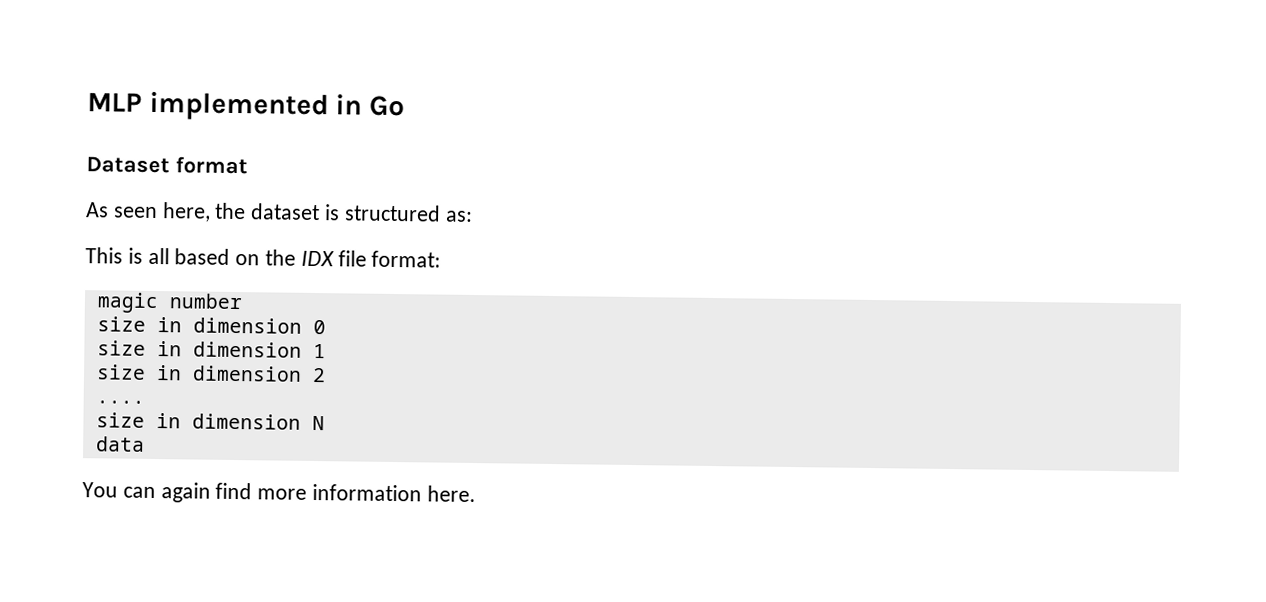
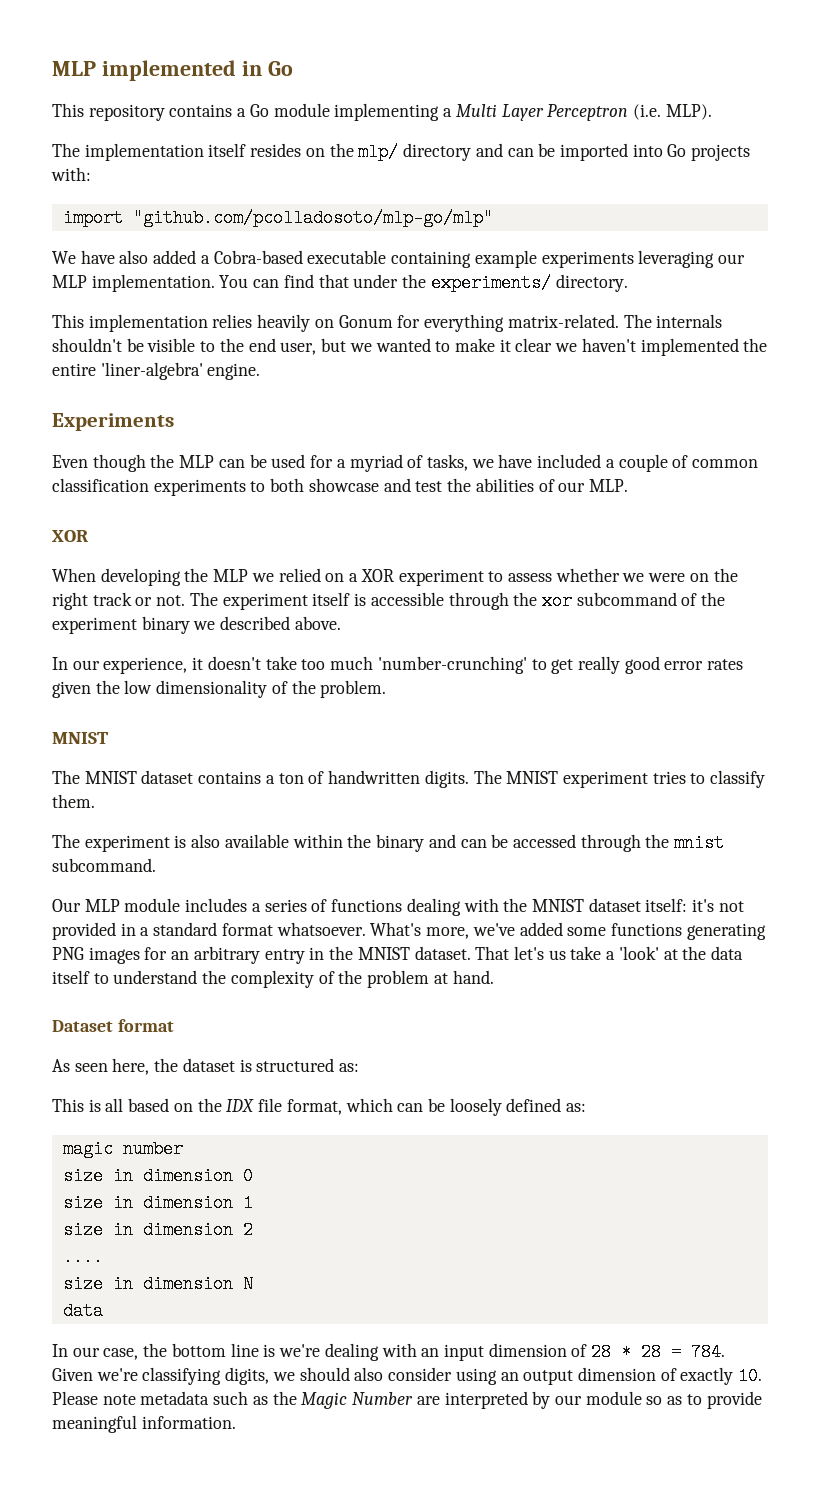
+ This repository contains a Go module implementing a Multi Layer Perceptron (i.e. MLP).
+ The implementation itself resides on the mlp/ directory and can be imported into Go projects with:
+ import "github.com/pcolladosoto/mlp-go/mlp"
+ We have also added a Cobra-based executable containing example experiments leveraging our MLP implementation. You can find that under the experiments/ directory.
+ This implementation relies heavily on Gonum for everything matrix-related. The internals shouldn't be visible to the end user, but we wanted to make it clear we haven't implemented the entire 'liner-algebra' engine.
+ Experiments
+ Even though the MLP can be used for a myriad of tasks, we have included a couple of common classification experiments to both showcase and test the abilities of our MLP.
+ XOR
+ When developing the MLP we relied on a XOR experiment to assess whether we were on the right track or not. The experiment itself is accessible through the xor subcommand of the experiment binary we described above.
+ In our experience, it doesn't take too much 'number-crunching' to get really good error rates given the low dimensionality of the problem.
+ MNIST
+ The MNIST dataset contains a ton of handwritten digits. The MNIST experiment tries to classify them.
+ The experiment is also available within the binary and can be accessed through the mnist subcommand.
+ Our MLP module includes a series of functions dealing with the MNIST dataset itself: it's not provided in a standard format whatsoever. What's more, we've added some functions generating PNG images for an arbitrary entry in the MNIST dataset. That let's us take a 'look' at the data itself to understand the complexity of the problem at hand.
- This is all based on the IDX file format:
+ This is all based on the IDX file format, which can be loosely defined as:
- You can again find more information here.
+ In our case, the bottom line is we're dealing with an input dimension of 28 * 28 = 784. Given we're classifying digits, we should also consider using an output dimension of exactly 10. Please note metadata such as the Magic Number are interpreted by our module so as to provide meaningful information.

